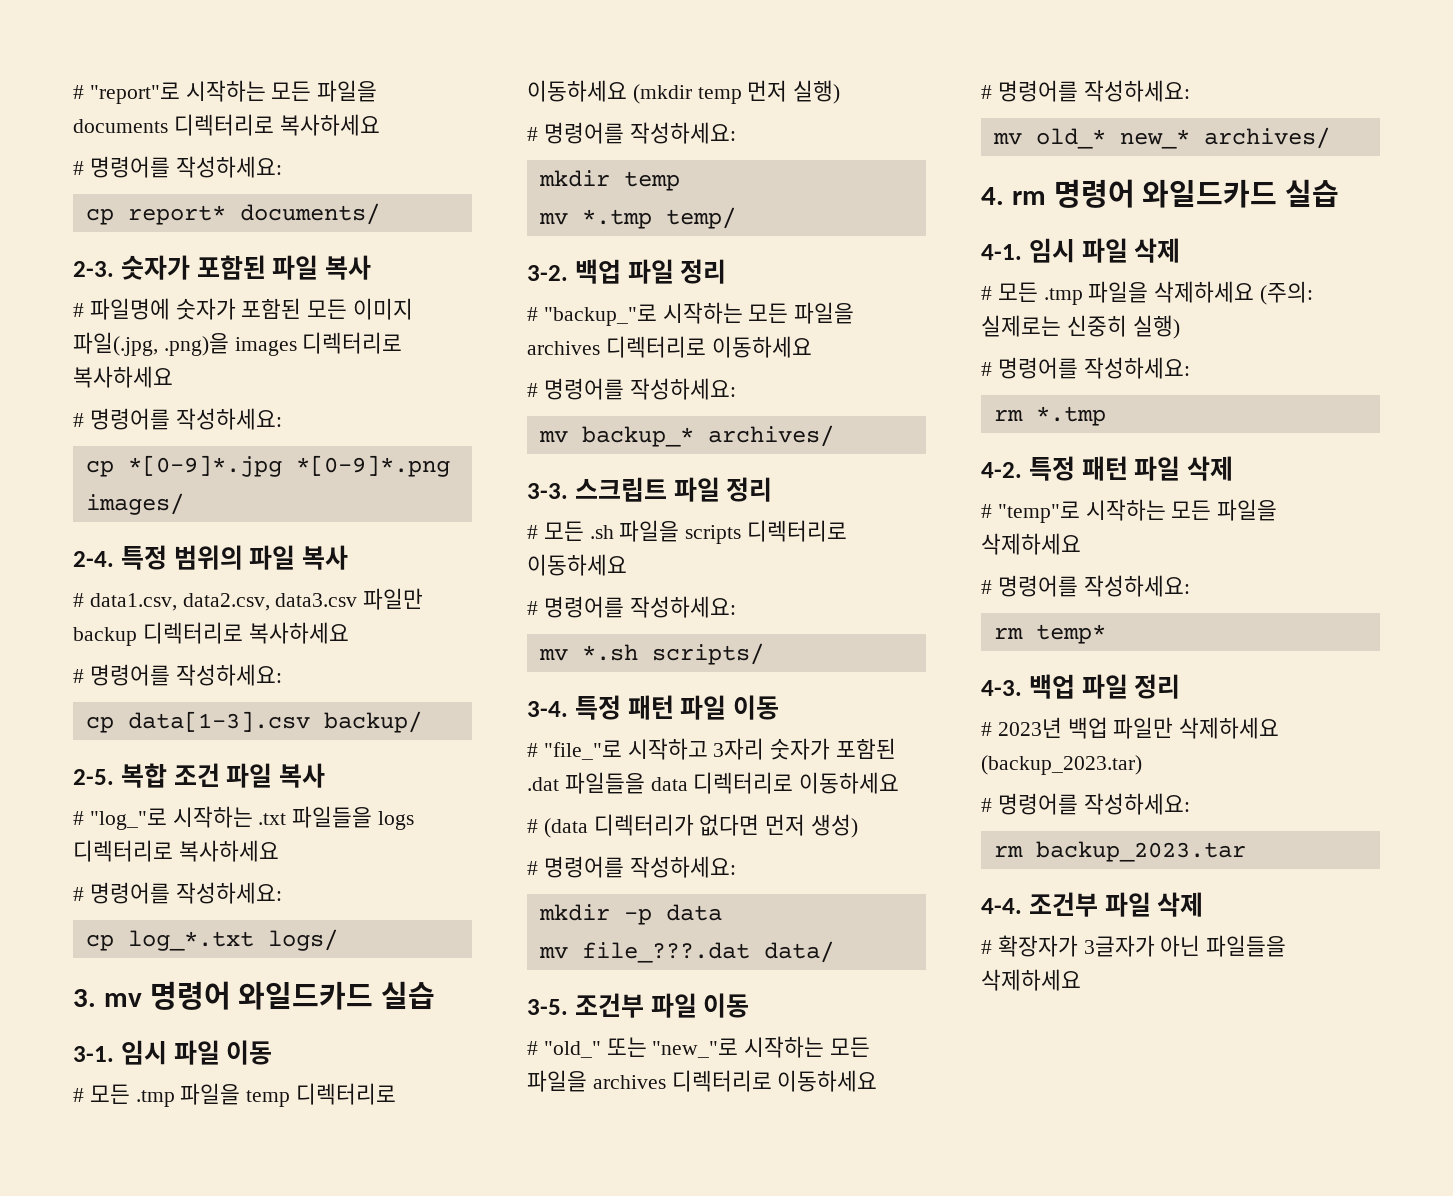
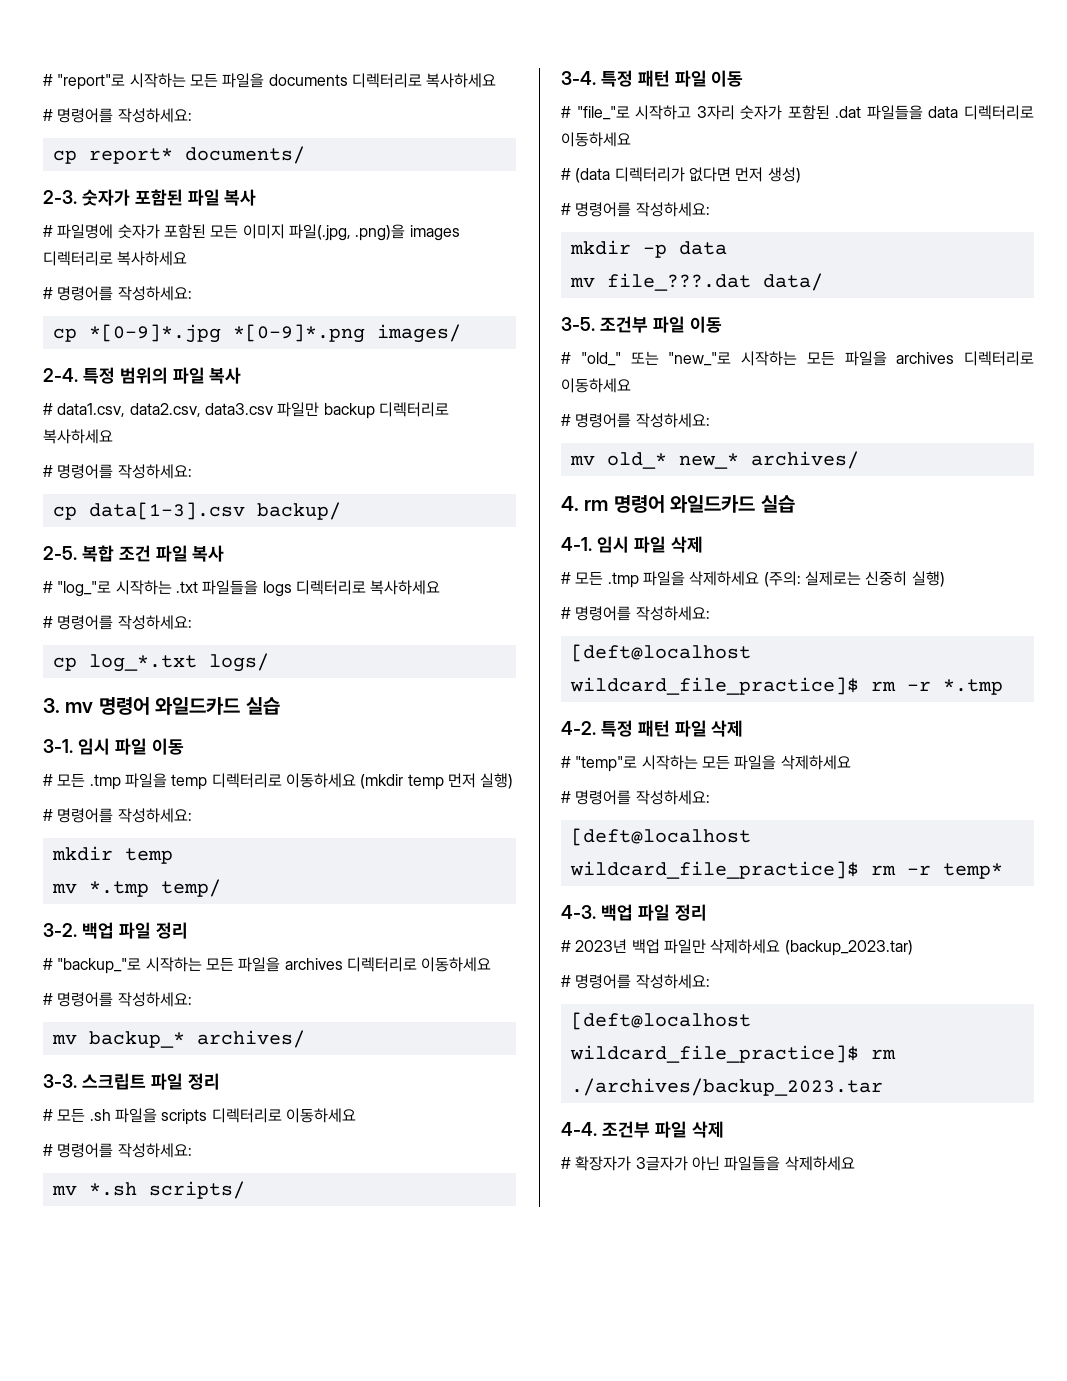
- rm *.tmp
+ [deft@localhost wildcard_file_practice]$ rm -r *.tmp
- rm temp*
+ [deft@localhost wildcard_file_practice]$ rm -r temp*
- rm backup_2023.tar
+ [deft@localhost wildcard_file_practice]$ rm ./archives/backup_2023.tar

